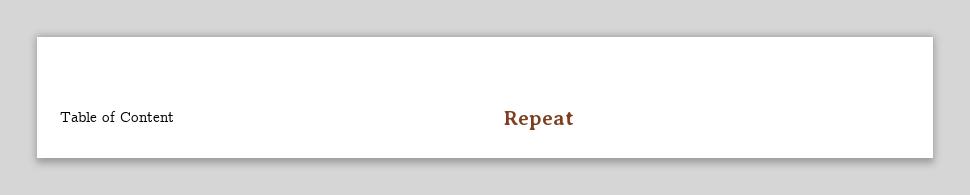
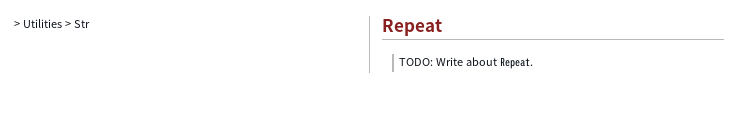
- Table of Content
+ > Utilities > Str
  Repeat
+ TODO: Write about Repeat.

